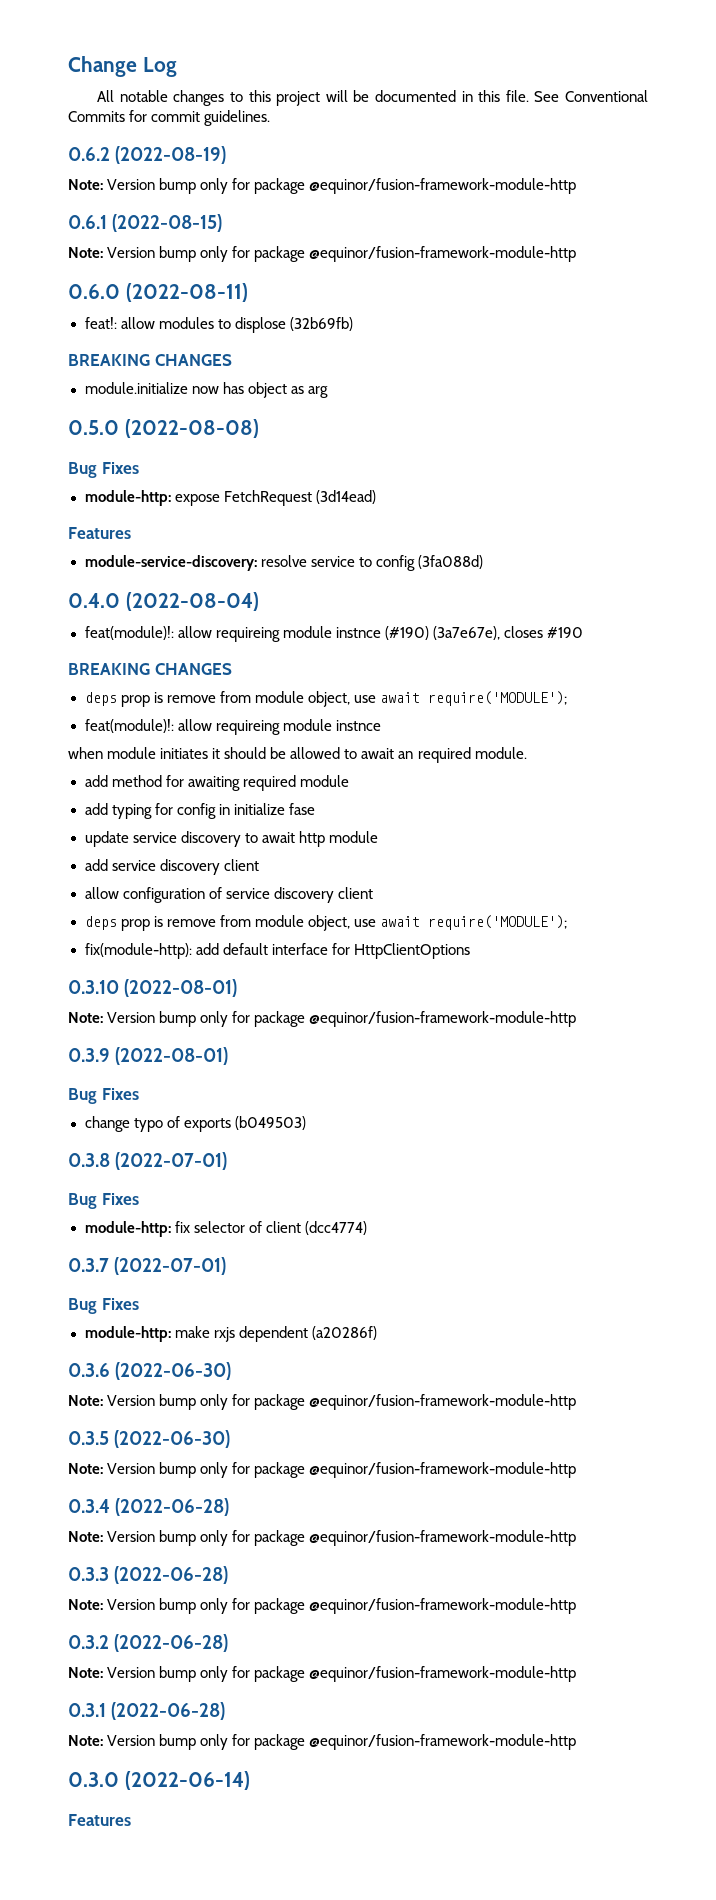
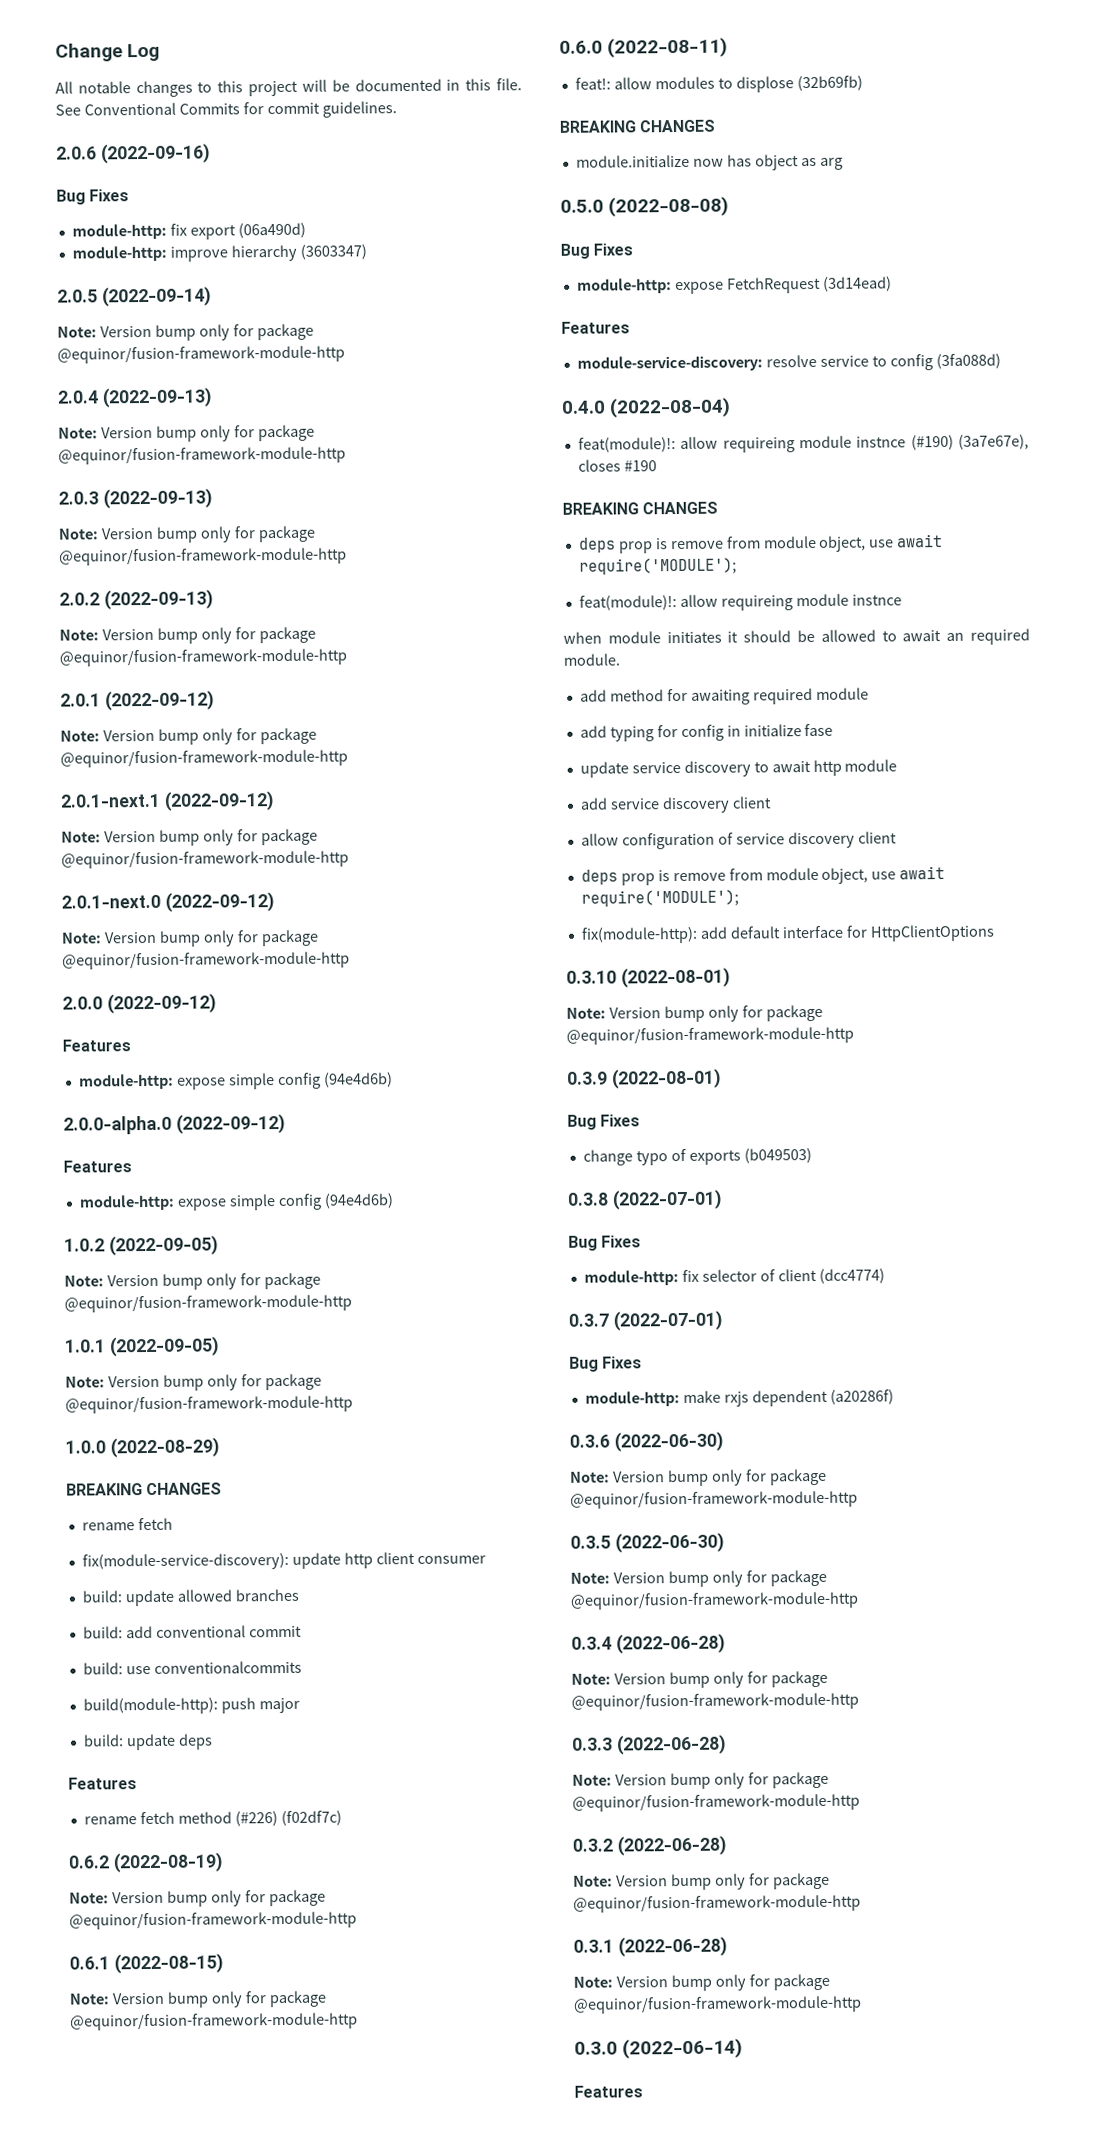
+ 2.0.6 (2022-09-16)
+ Bug Fixes
+ module-http: fix export (06a490d)
+ module-http: improve hierarchy (3603347)
+ 2.0.5 (2022-09-14)
+ Note: Version bump only for package @equinor/fusion-framework-module-http
+ 2.0.4 (2022-09-13)
+ Note: Version bump only for package @equinor/fusion-framework-module-http
+ 2.0.3 (2022-09-13)
+ Note: Version bump only for package @equinor/fusion-framework-module-http
+ 2.0.2 (2022-09-13)
+ Note: Version bump only for package @equinor/fusion-framework-module-http
+ 2.0.1 (2022-09-12)
+ Note: Version bump only for package @equinor/fusion-framework-module-http
+ 2.0.1-next.1 (2022-09-12)
+ Note: Version bump only for package @equinor/fusion-framework-module-http
+ 2.0.1-next.0 (2022-09-12)
+ Note: Version bump only for package @equinor/fusion-framework-module-http
+ 2.0.0 (2022-09-12)
+ Features
+ module-http: expose simple config (94e4d6b)
+ 2.0.0-alpha.0 (2022-09-12)
+ Features
+ module-http: expose simple config (94e4d6b)
+ 1.0.2 (2022-09-05)
+ Note: Version bump only for package @equinor/fusion-framework-module-http
+ 1.0.1 (2022-09-05)
+ Note: Version bump only for package @equinor/fusion-framework-module-http
+ 1.0.0 (2022-08-29)
+ BREAKING CHANGES
+ rename fetch
+ fix(module-service-discovery): update http client consumer
+ build: update allowed branches
+ build: add conventional commit
+ build: use conventionalcommits
+ build(module-http): push major
+ build: update deps
+ Features
+ rename fetch method (#226) (f02df7c)

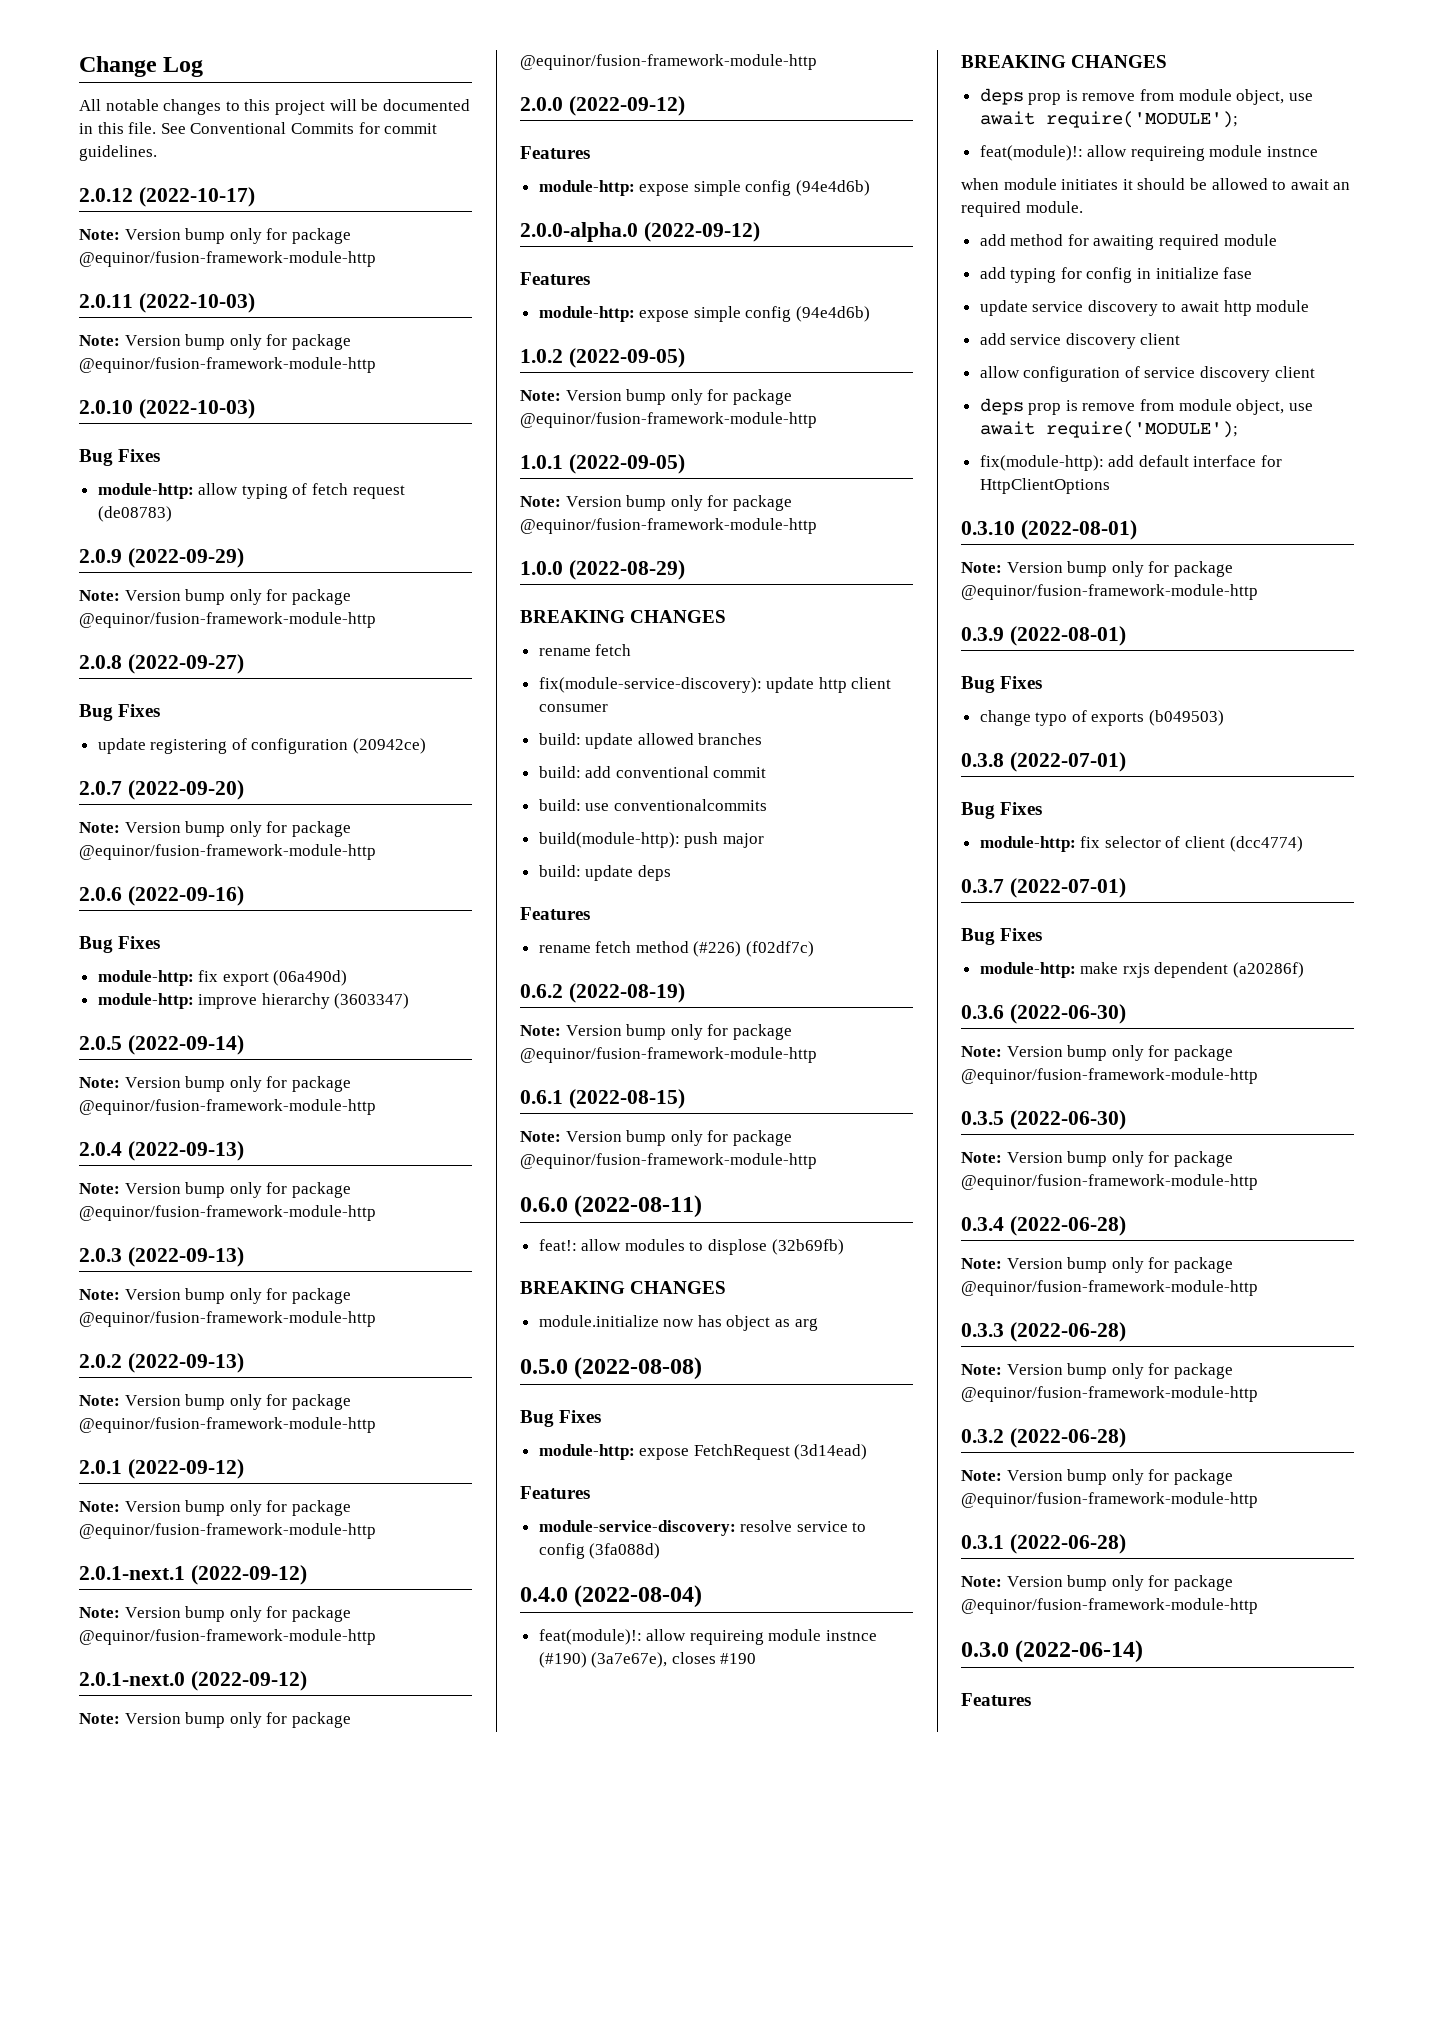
+ 2.0.12 (2022-10-17)
+ Note: Version bump only for package @equinor/fusion-framework-module-http
+ 2.0.11 (2022-10-03)
+ Note: Version bump only for package @equinor/fusion-framework-module-http
+ 2.0.10 (2022-10-03)
+ Bug Fixes
+ module-http: allow typing of fetch request (de08783)
+ 2.0.9 (2022-09-29)
+ Note: Version bump only for package @equinor/fusion-framework-module-http
+ 2.0.8 (2022-09-27)
+ Bug Fixes
+ update registering of configuration (20942ce)
+ 2.0.7 (2022-09-20)
+ Note: Version bump only for package @equinor/fusion-framework-module-http

